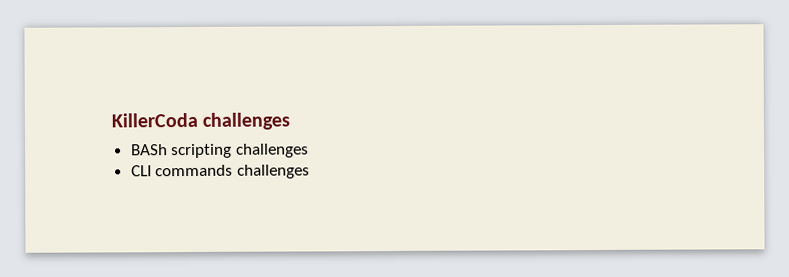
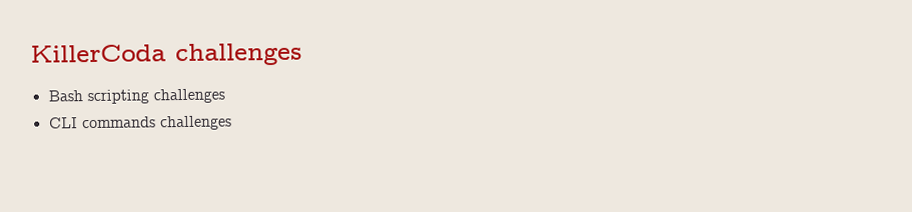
- BASh scripting challenges
+ Bash scripting challenges

